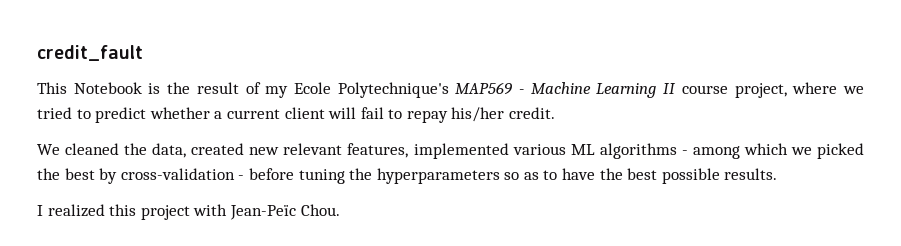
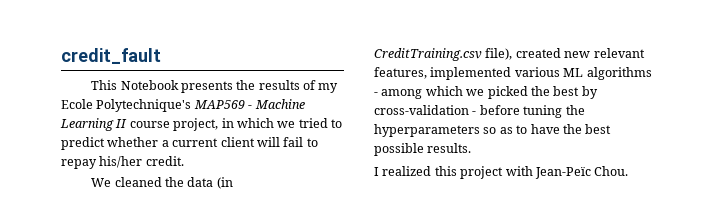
- This Notebook is the result of my Ecole Polytechnique's MAP569 - Machine Learning II course project, where we tried to predict whether a current client will fail to repay his/her credit.
+ This Notebook presents the results of my Ecole Polytechnique's MAP569 - Machine Learning II course project, in which we tried to predict whether a current client will fail to repay his/her credit.
- We cleaned the data, created new relevant features, implemented various ML algorithms - among which we picked the best by cross-validation - before tuning the hyperparameters so as to have the best possible results.
+ We cleaned the data (in CreditTraining.csv file), created new relevant features, implemented various ML algorithms - among which we picked the best by cross-validation - before tuning the hyperparameters so as to have the best possible results.

